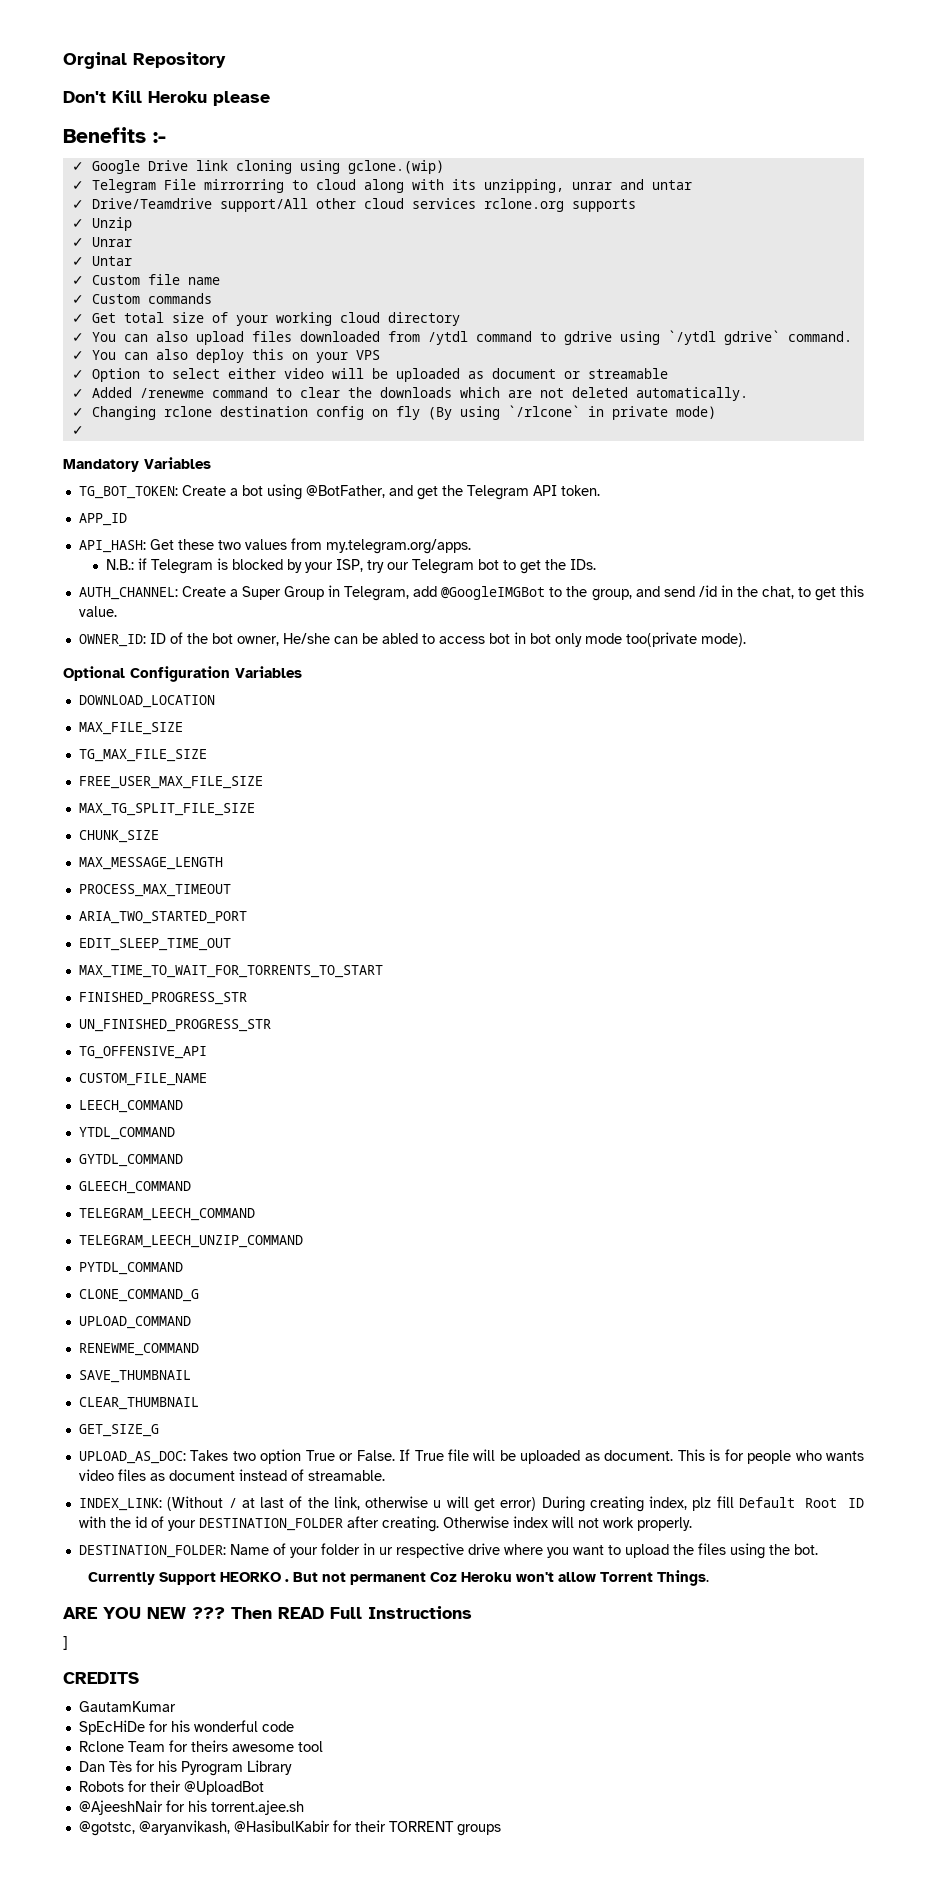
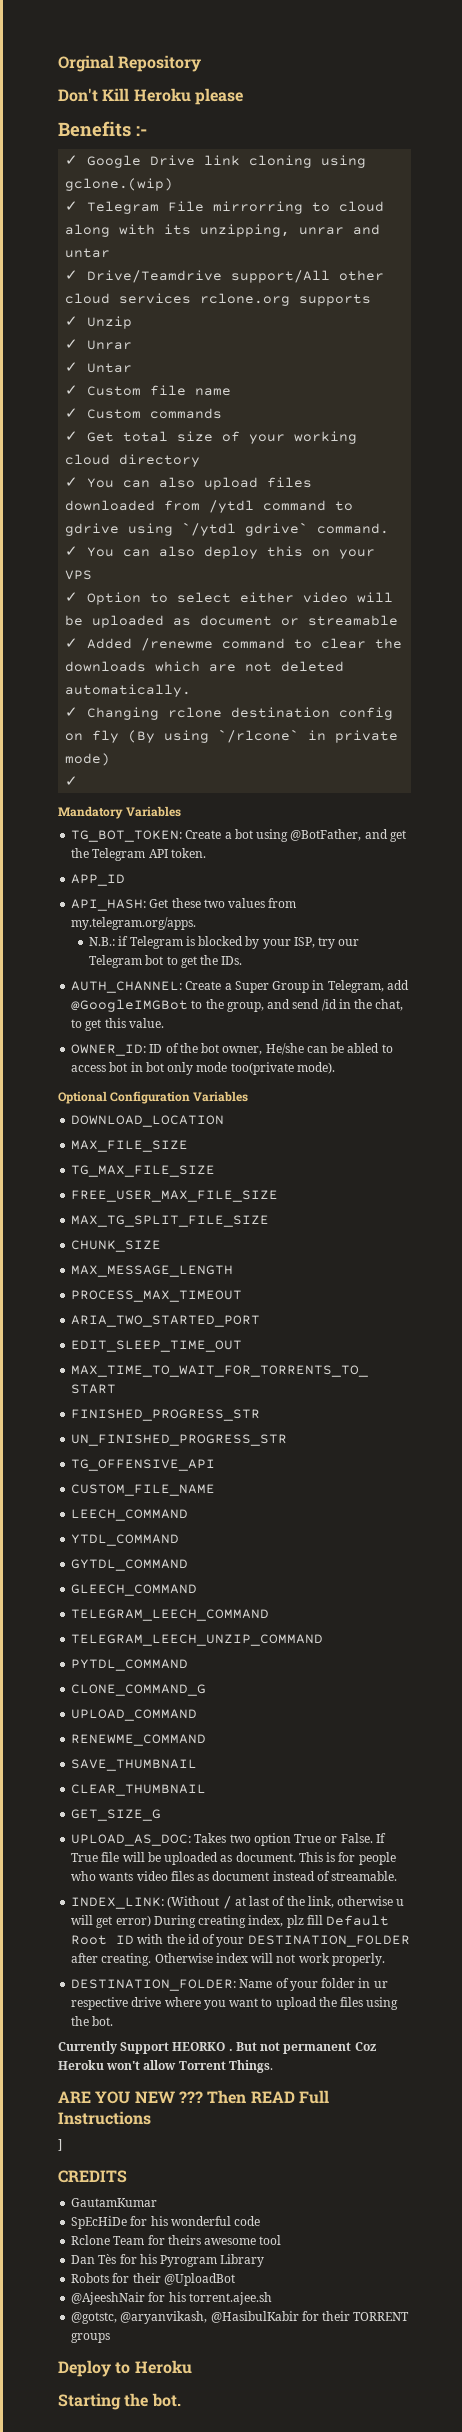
+ Deploy to Heroku
+ Starting the bot.

